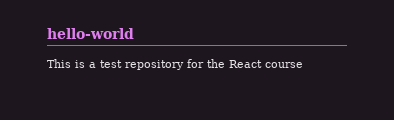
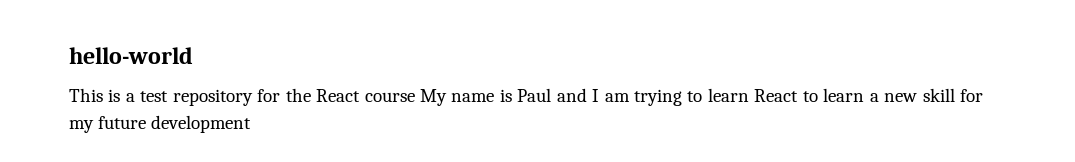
- This is a test repository for the React course
+ This is a test repository for the React course My name is Paul and I am trying to learn React to learn a new skill for my future development

